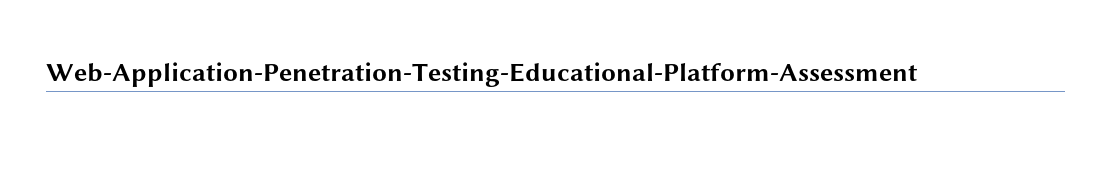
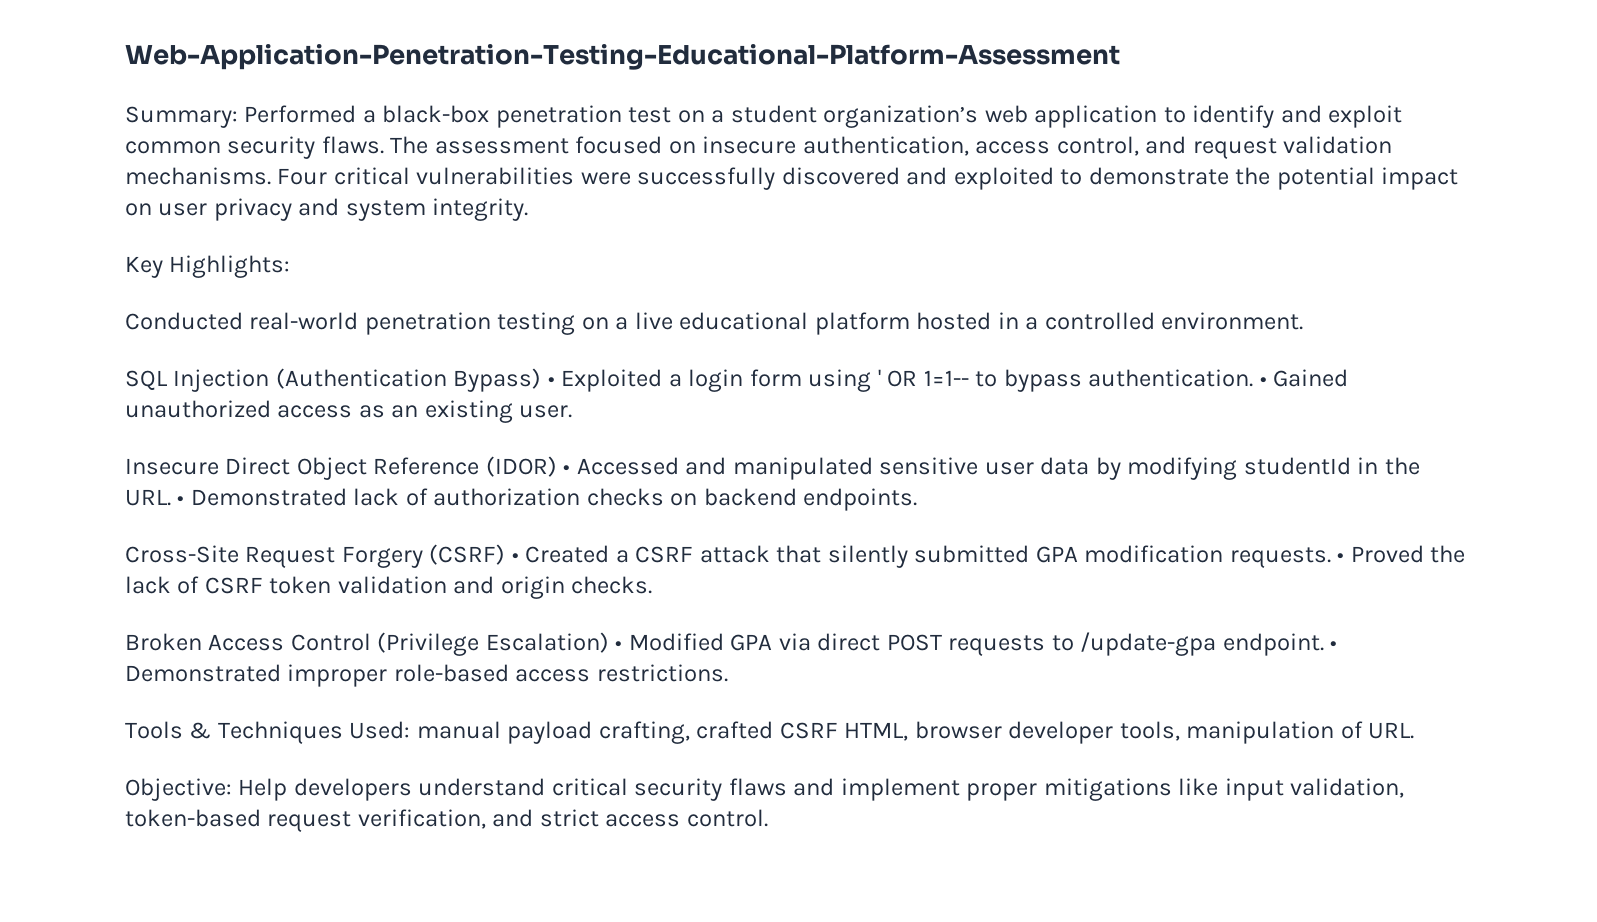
+ Summary: Performed a black-box penetration test on a student organization’s web application to identify and exploit common security flaws. The assessment focused on insecure authentication, access control, and request validation mechanisms. Four critical vulnerabilities were successfully discovered and exploited to demonstrate the potential impact on user privacy and system integrity.
+ Key Highlights:
+ Conducted real-world penetration testing on a live educational platform hosted in a controlled environment.
+ SQL Injection (Authentication Bypass) • Exploited a login form using ' OR 1=1-- to bypass authentication. • Gained unauthorized access as an existing user.
+ Insecure Direct Object Reference (IDOR) • Accessed and manipulated sensitive user data by modifying studentId in the URL. • Demonstrated lack of authorization checks on backend endpoints.
+ Cross-Site Request Forgery (CSRF) • Created a CSRF attack that silently submitted GPA modification requests. • Proved the lack of CSRF token validation and origin checks.
+ Broken Access Control (Privilege Escalation) • Modified GPA via direct POST requests to /update-gpa endpoint. • Demonstrated improper role-based access restrictions.
+ Tools & Techniques Used: manual payload crafting, crafted CSRF HTML, browser developer tools, manipulation of URL.
+ Objective: Help developers understand critical security flaws and implement proper mitigations like input validation, token-based request verification, and strict access control.

